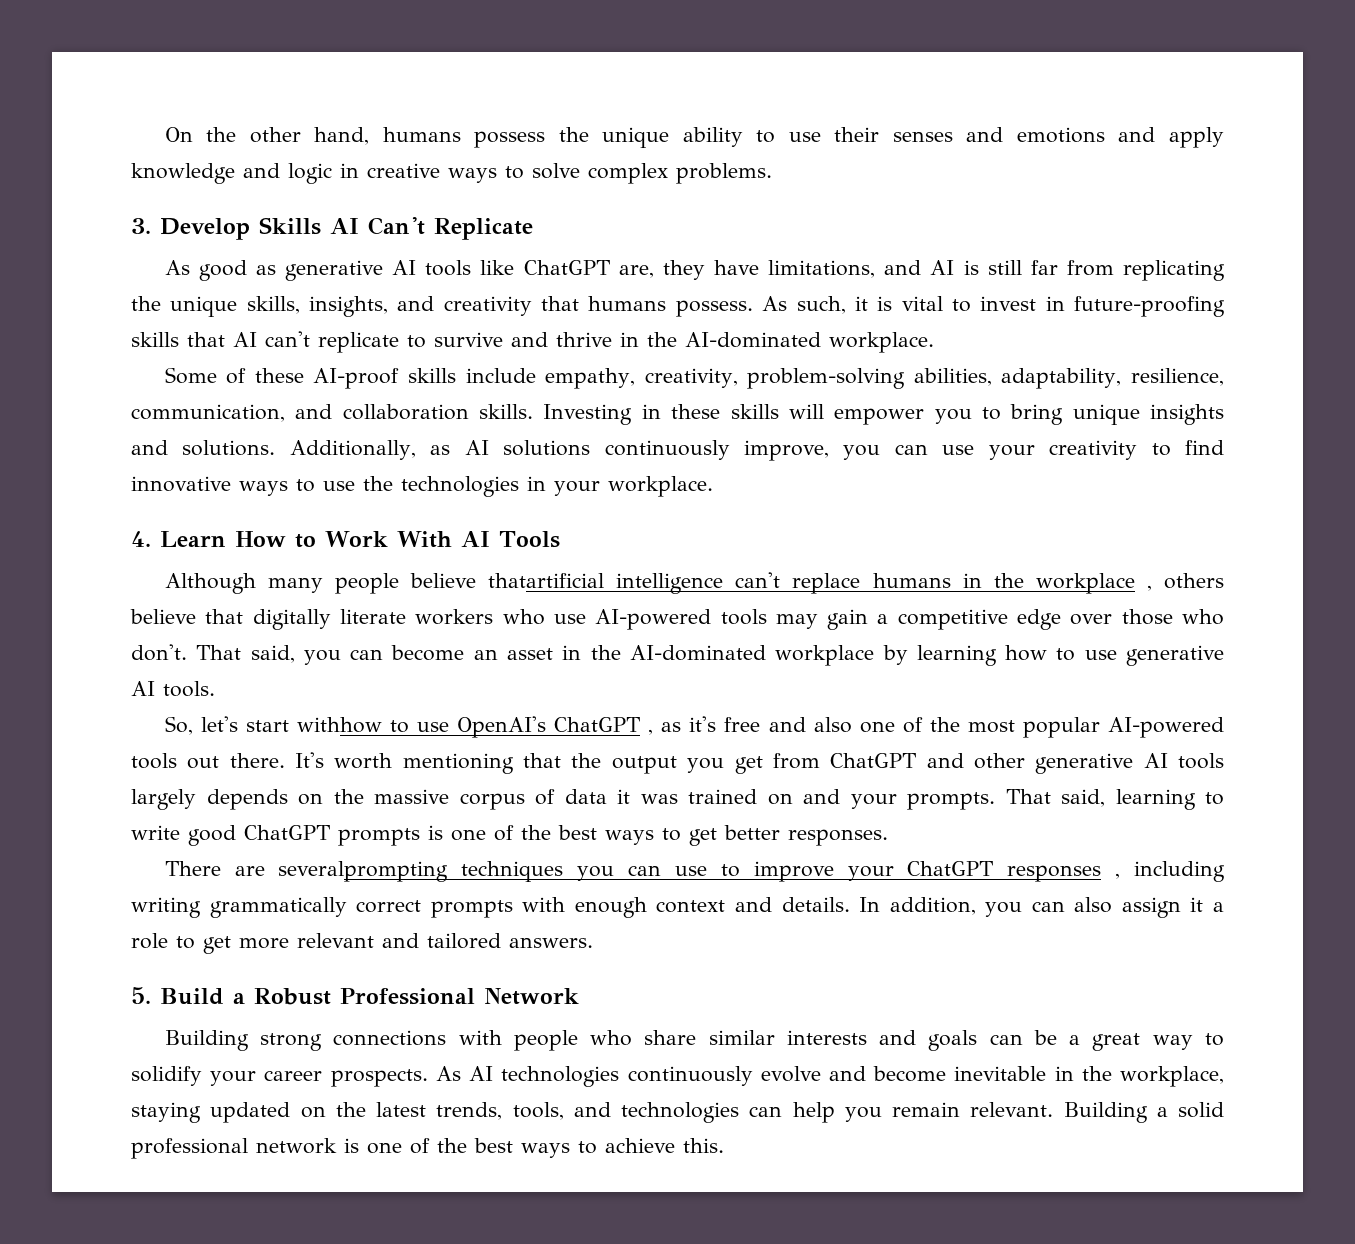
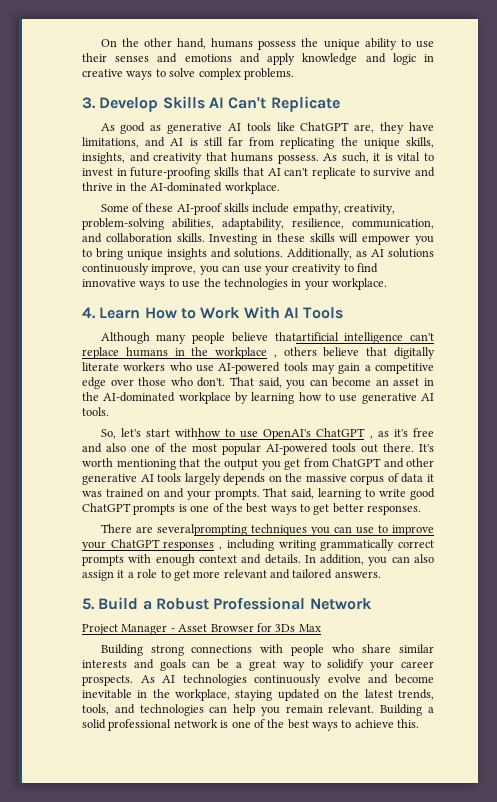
+ Project Manager - Asset Browser for 3Ds Max

